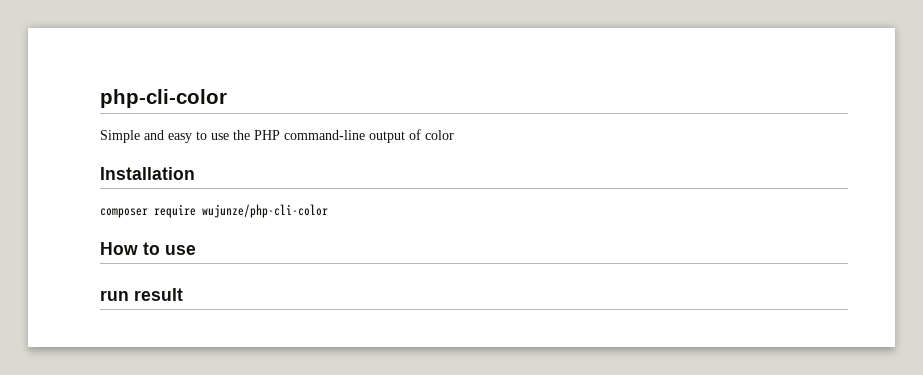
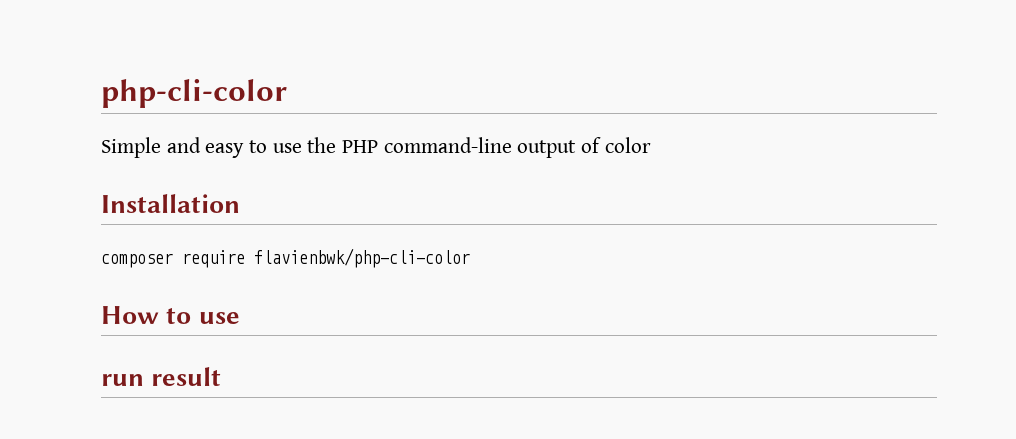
- composer require wujunze/php-cli-color
+ composer require flavienbwk/php-cli-color

